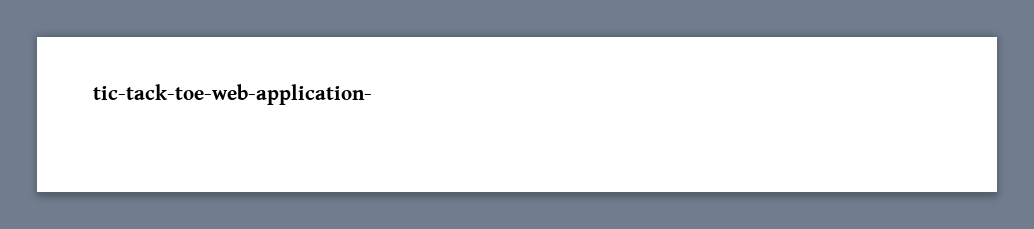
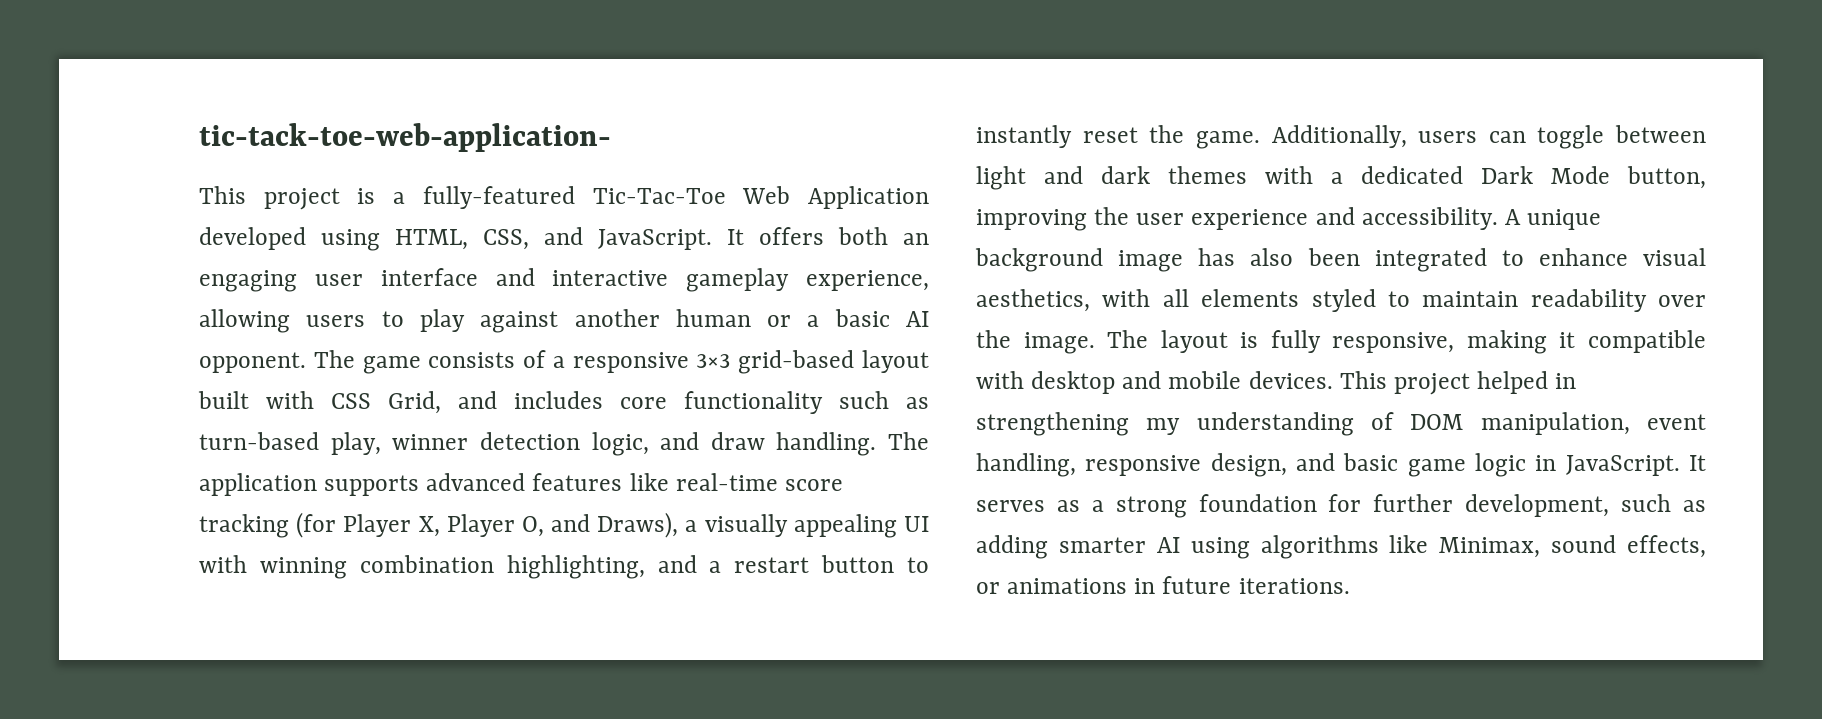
+ This project is a fully-featured Tic-Tac-Toe Web Application developed using HTML, CSS, and JavaScript. It offers both an engaging user interface and interactive gameplay experience, allowing users to play against another human or a basic AI opponent. The game consists of a responsive 3×3 grid-based layout built with CSS Grid, and includes core functionality such as turn-based play, winner detection logic, and draw handling. The application supports advanced features like real-time score tracking (for Player X, Player O, and Draws), a visually appealing UI with winning combination highlighting, and a restart button to instantly reset the game. Additionally, users can toggle between light and dark themes with a dedicated Dark Mode button, improving the user experience and accessibility. A unique background image has also been integrated to enhance visual aesthetics, with all elements styled to maintain readability over the image. The layout is fully responsive, making it compatible with desktop and mobile devices. This project helped in strengthening my understanding of DOM manipulation, event handling, responsive design, and basic game logic in JavaScript. It serves as a strong foundation for further development, such as adding smarter AI using algorithms like Minimax, sound effects, or animations in future iterations.

